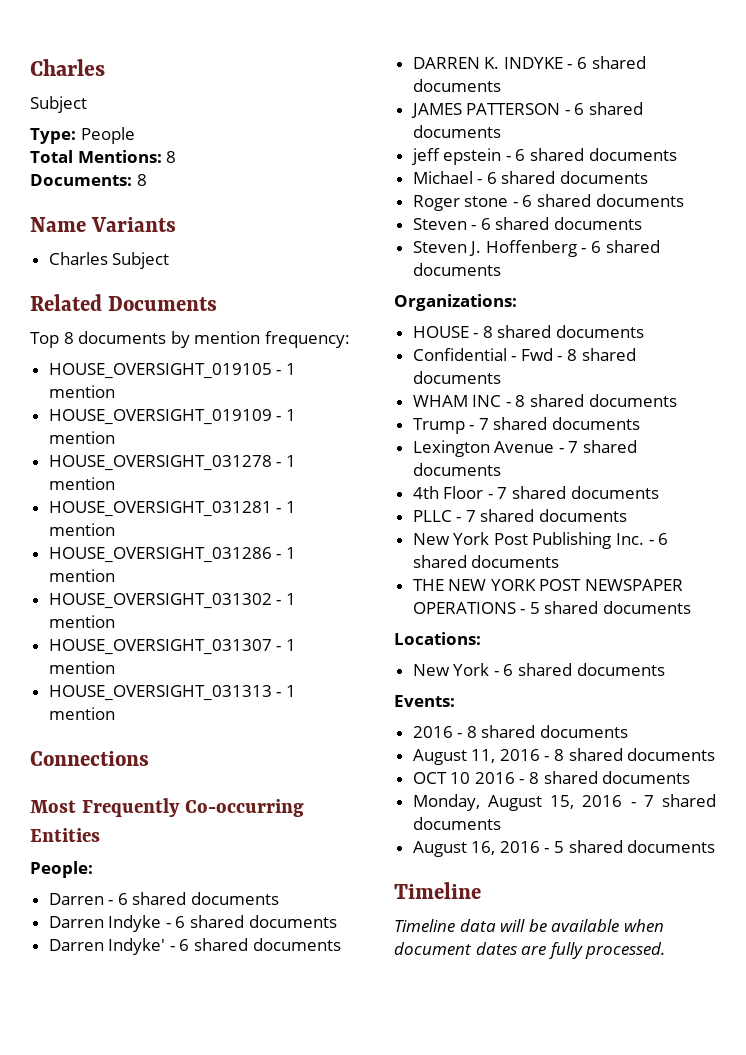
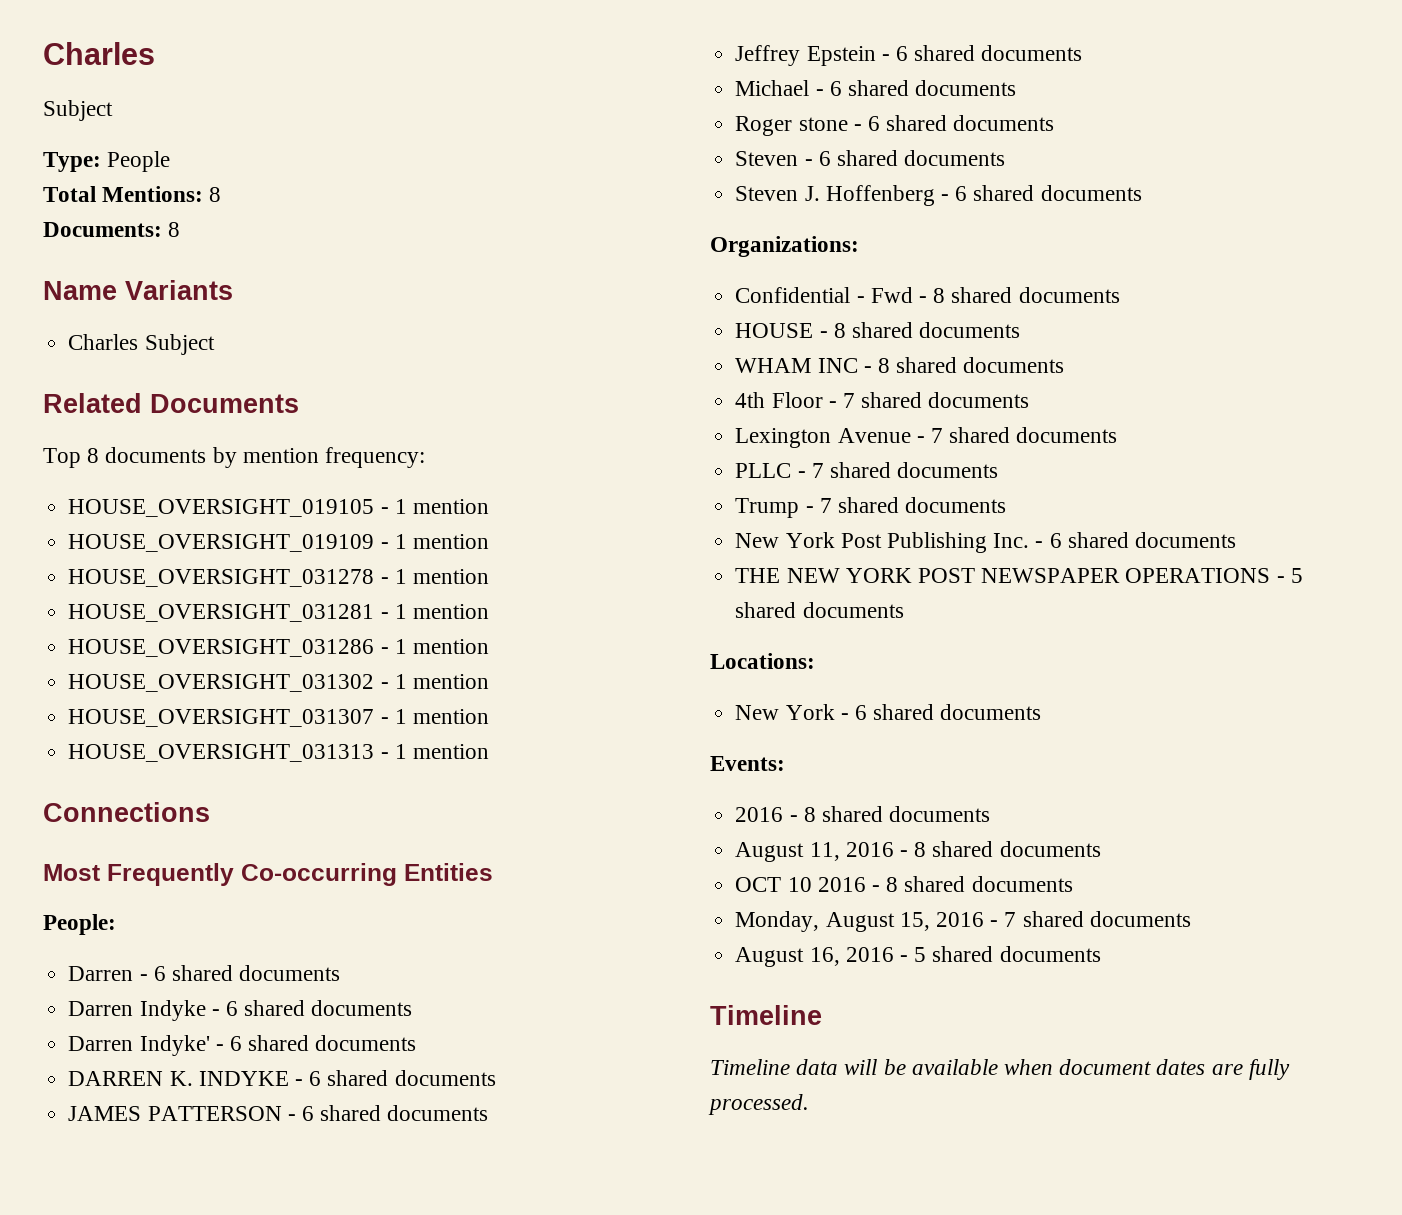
- jeff epstein - 6 shared documents
+ Jeffrey Epstein - 6 shared documents
+ Confidential - Fwd - 8 shared documents
  HOUSE - 8 shared documents
- Confidential - Fwd - 8 shared documents
- Trump - 7 shared documents
+ 4th Floor - 7 shared documents
- 4th Floor - 7 shared documents
  PLLC - 7 shared documents
+ Trump - 7 shared documents

